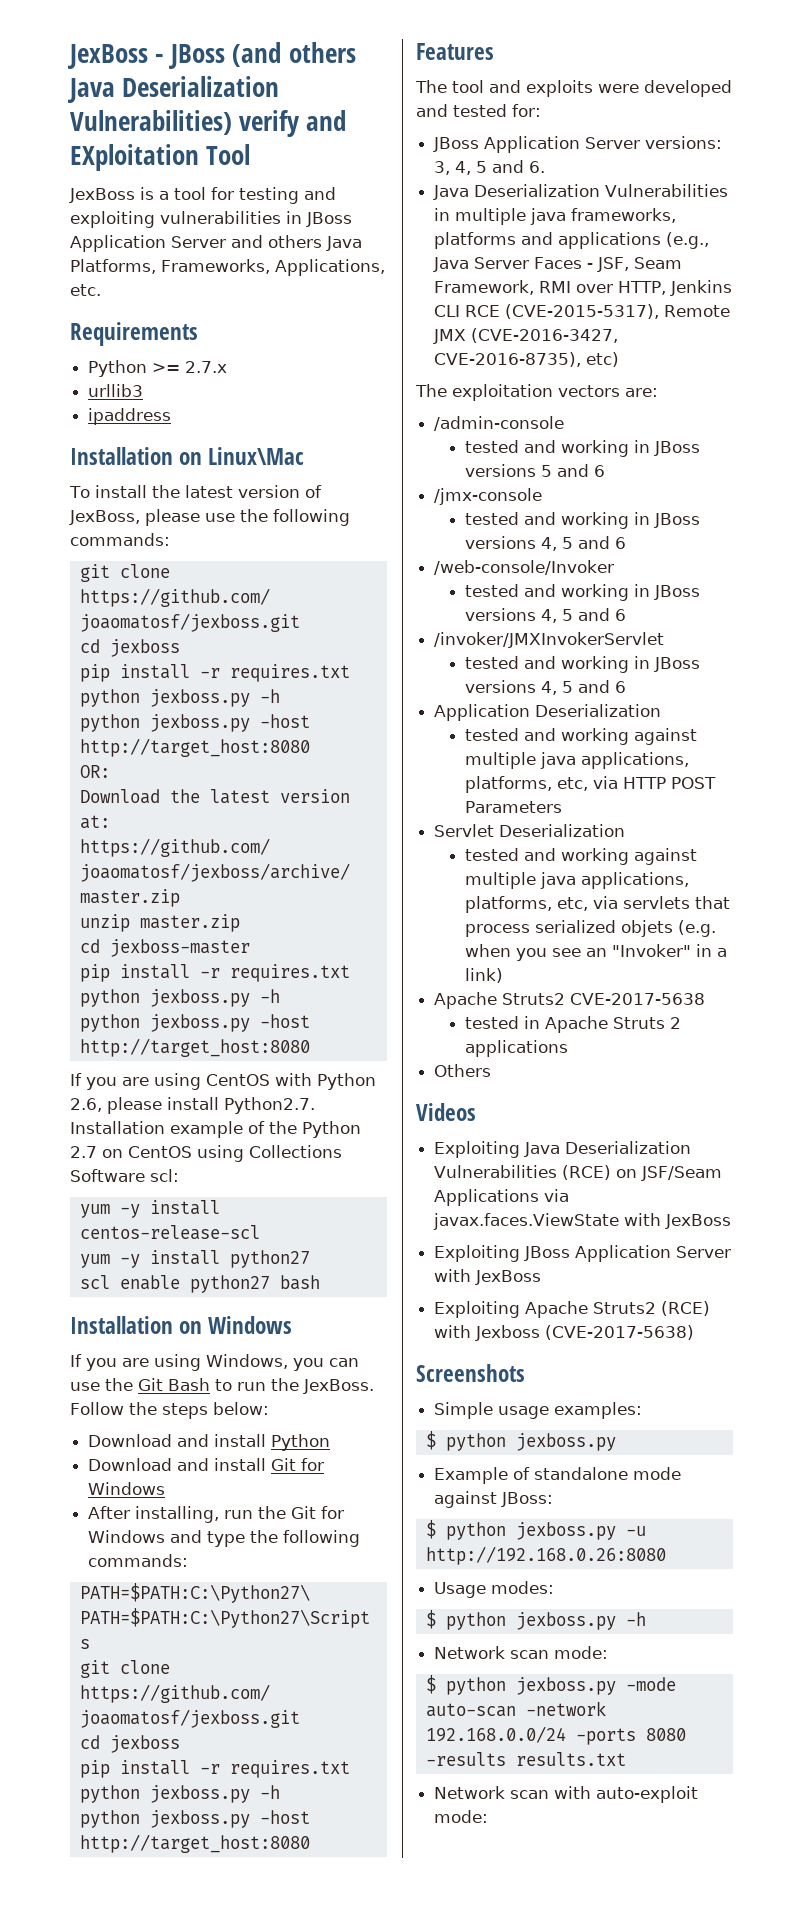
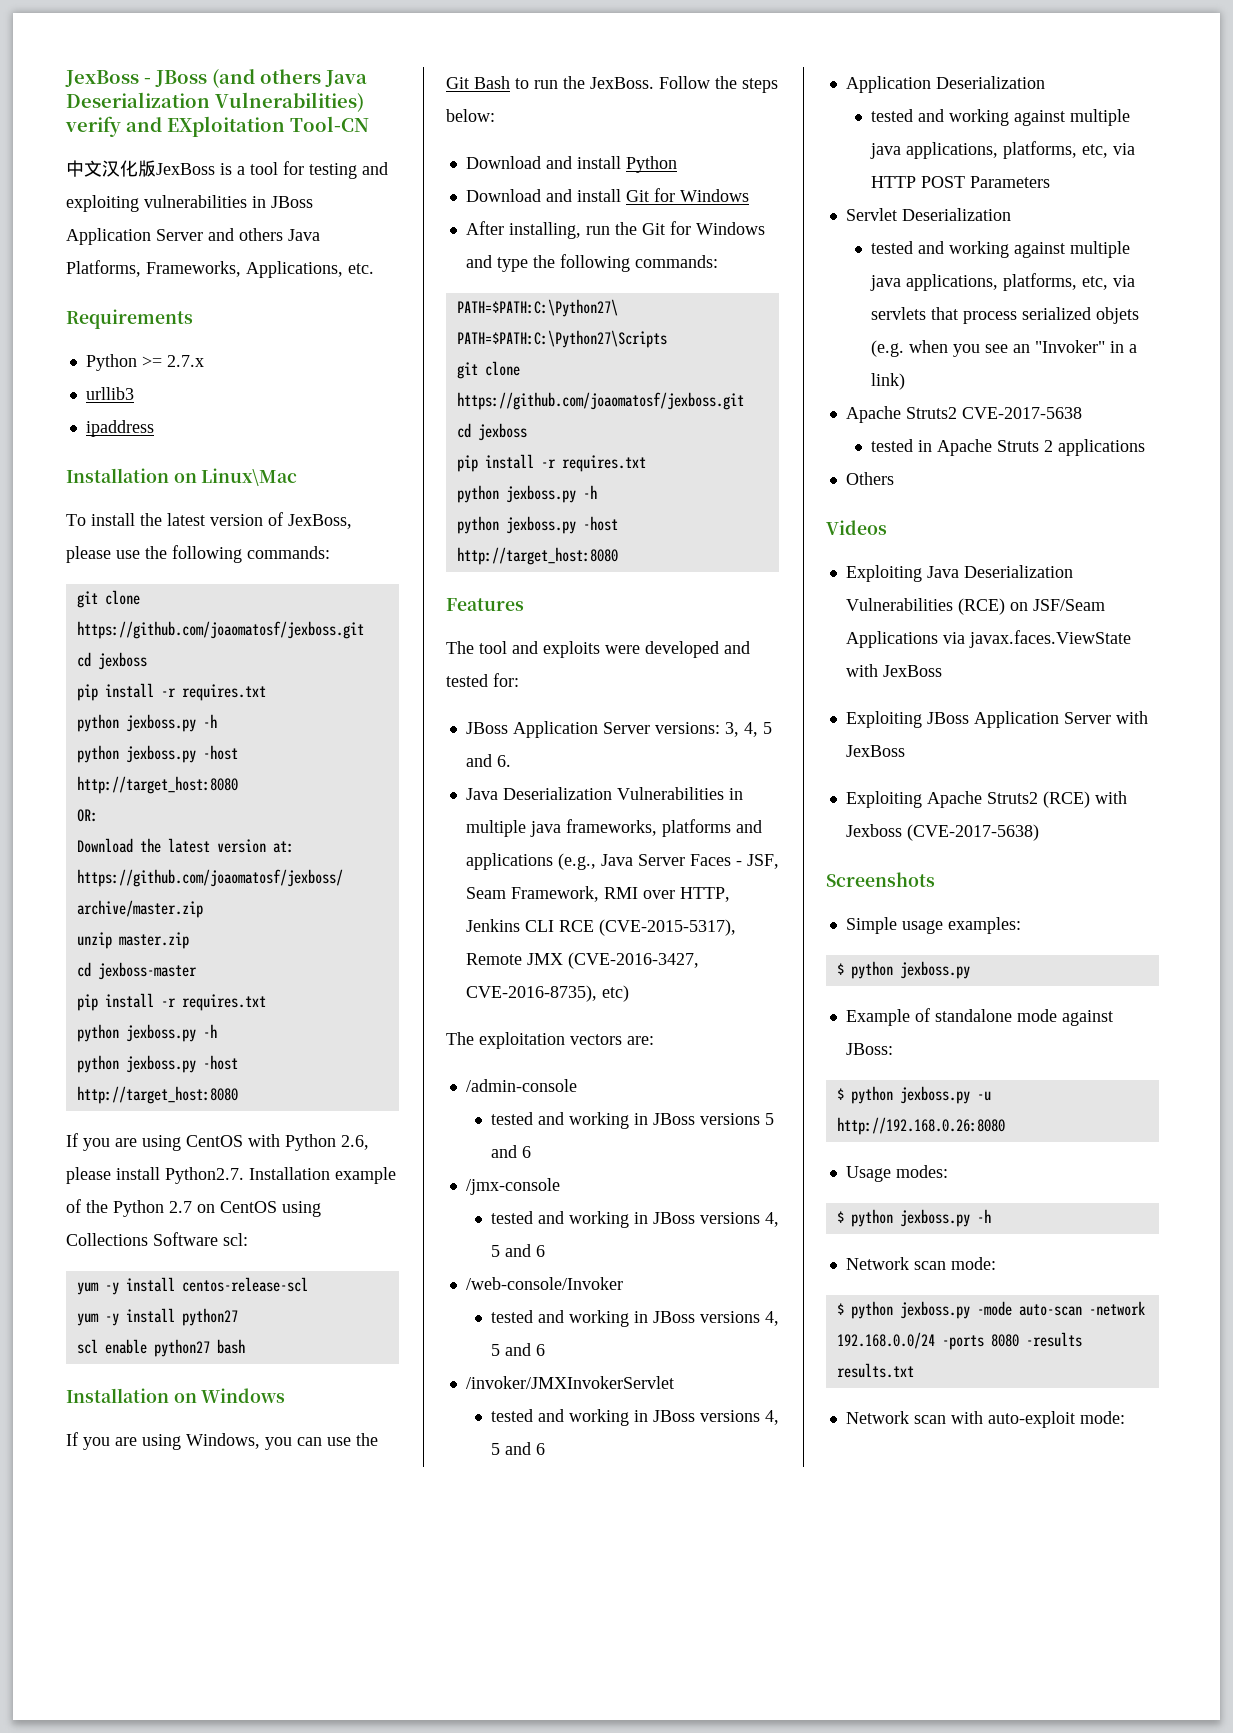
- JexBoss - JBoss (and others Java Deserialization Vulnerabilities) verify and EXploitation Tool
- JexBoss is a tool for testing and exploiting vulnerabilities in JBoss Application Server and others Java Platforms, Frameworks, Applications, etc.
+ JexBoss - JBoss (and others Java Deserialization Vulnerabilities) verify and EXploitation Tool-CN
+ 中文汉化版JexBoss is a tool for testing and exploiting vulnerabilities in JBoss Application Server and others Java Platforms, Frameworks, Applications, etc.

